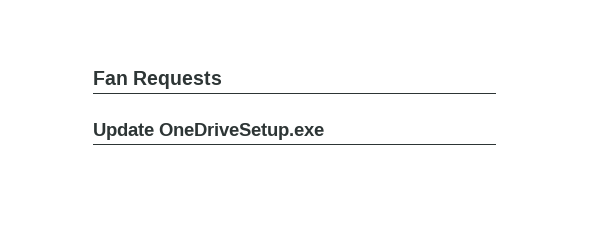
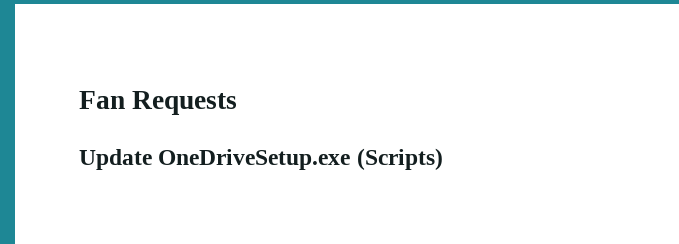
- Update OneDriveSetup.exe
+ Update OneDriveSetup.exe (Scripts)

